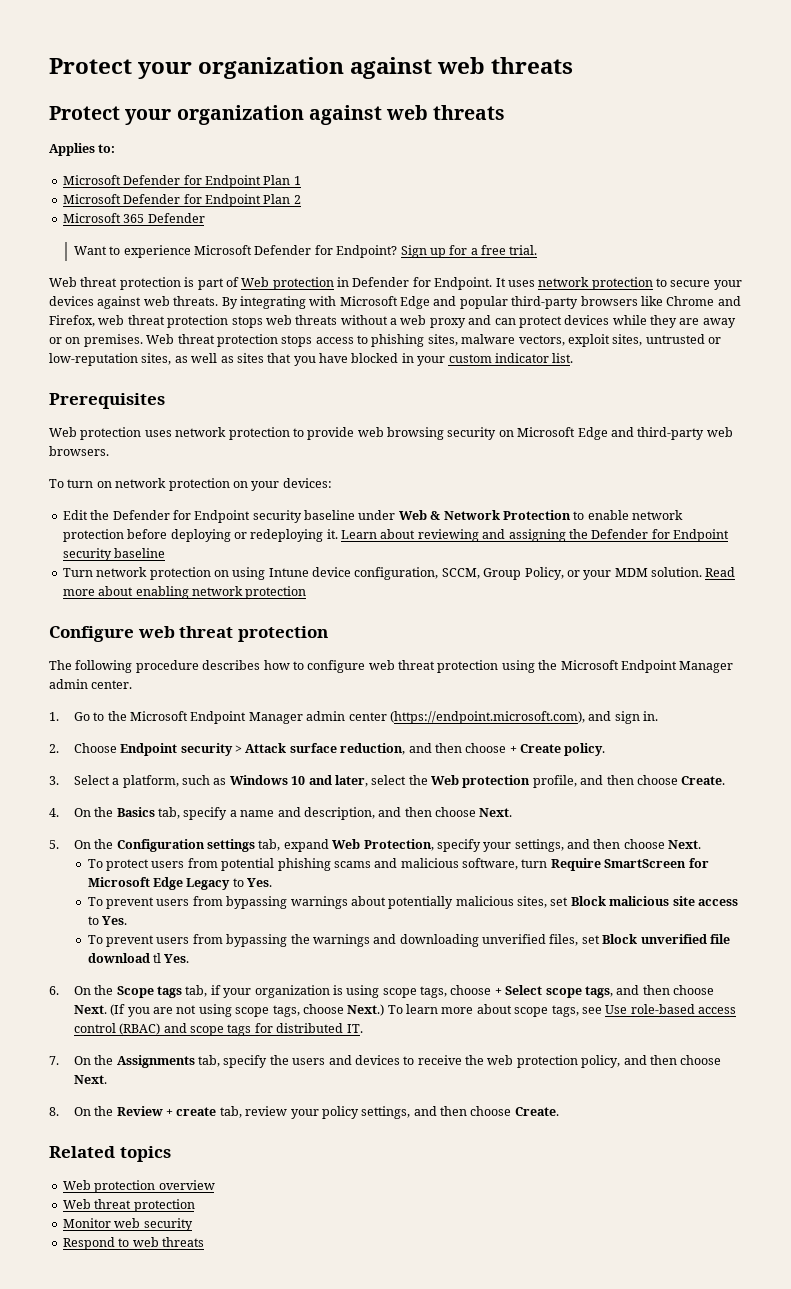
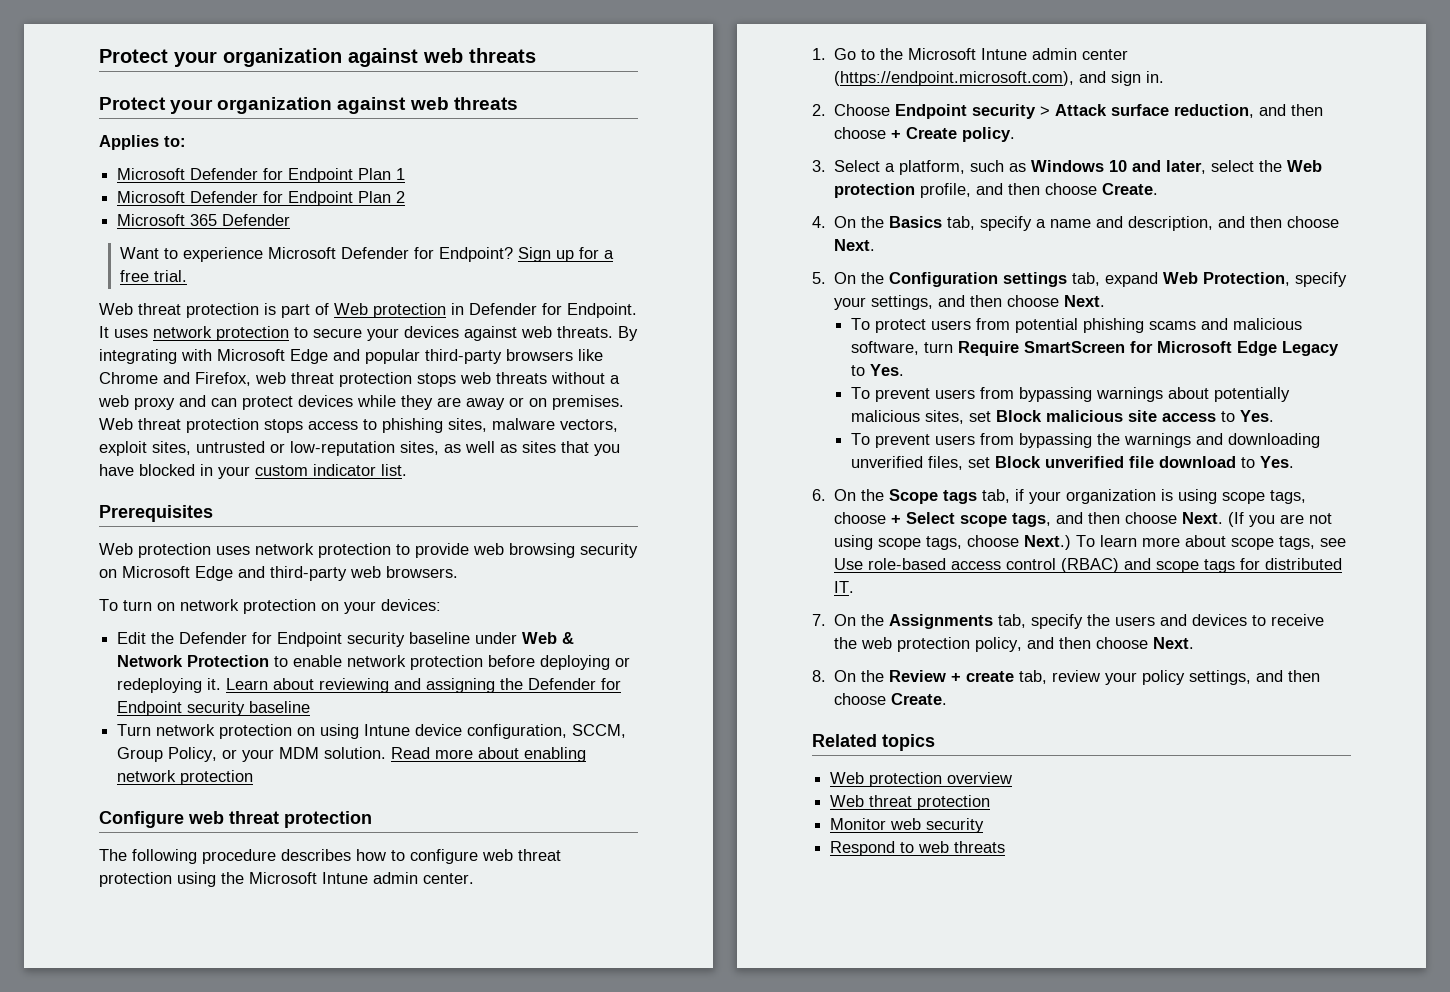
- The following procedure describes how to configure web threat protection using the Microsoft Endpoint Manager admin center.
+ The following procedure describes how to configure web threat protection using the Microsoft Intune admin center.
- 1. Go to the Microsoft Endpoint Manager admin center (https://endpoint.microsoft.com), and sign in.
+ 1. Go to the Microsoft Intune admin center (https://endpoint.microsoft.com), and sign in.
- To prevent users from bypassing the warnings and downloading unverified files, set Block unverified file download tl Yes.
+ To prevent users from bypassing the warnings and downloading unverified files, set Block unverified file download to Yes.

